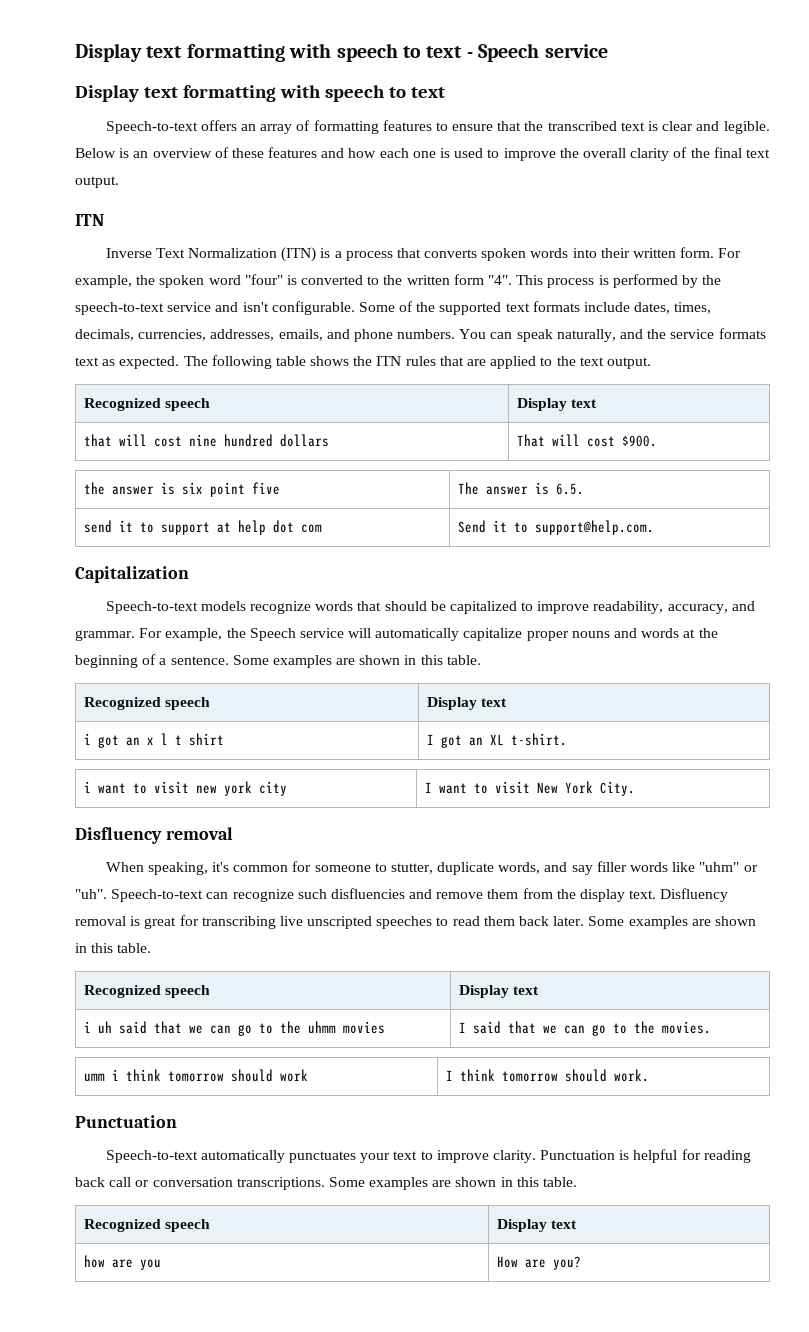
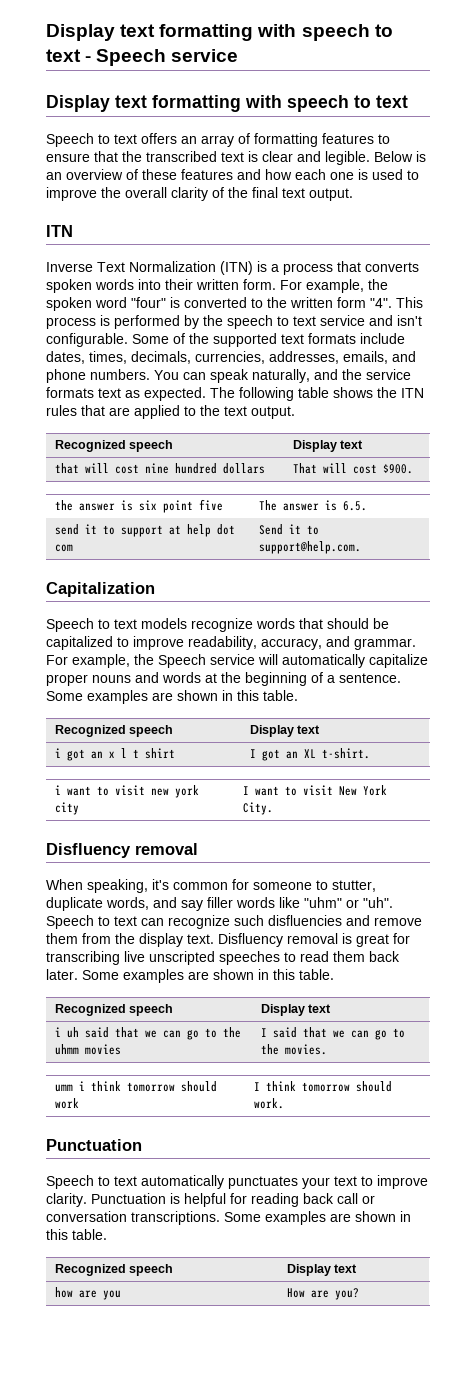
- Speech-to-text offers an array of formatting features to ensure that the transcribed text is clear and legible.
+ Speech to text offers an array of formatting features to ensure that the transcribed text is clear and legible.
- This process is performed by the speech-to-text service and isn't configurable.
+ This process is performed by the speech to text service and isn't configurable.
- Speech-to-text models recognize words that should be capitalized to improve readability, accuracy, and grammar.
+ Speech to text models recognize words that should be capitalized to improve readability, accuracy, and grammar.
- Speech-to-text can recognize such disfluencies and remove them from the display text.
+ Speech to text can recognize such disfluencies and remove them from the display text.
- Speech-to-text automatically punctuates your text to improve clarity.
+ Speech to text automatically punctuates your text to improve clarity.

